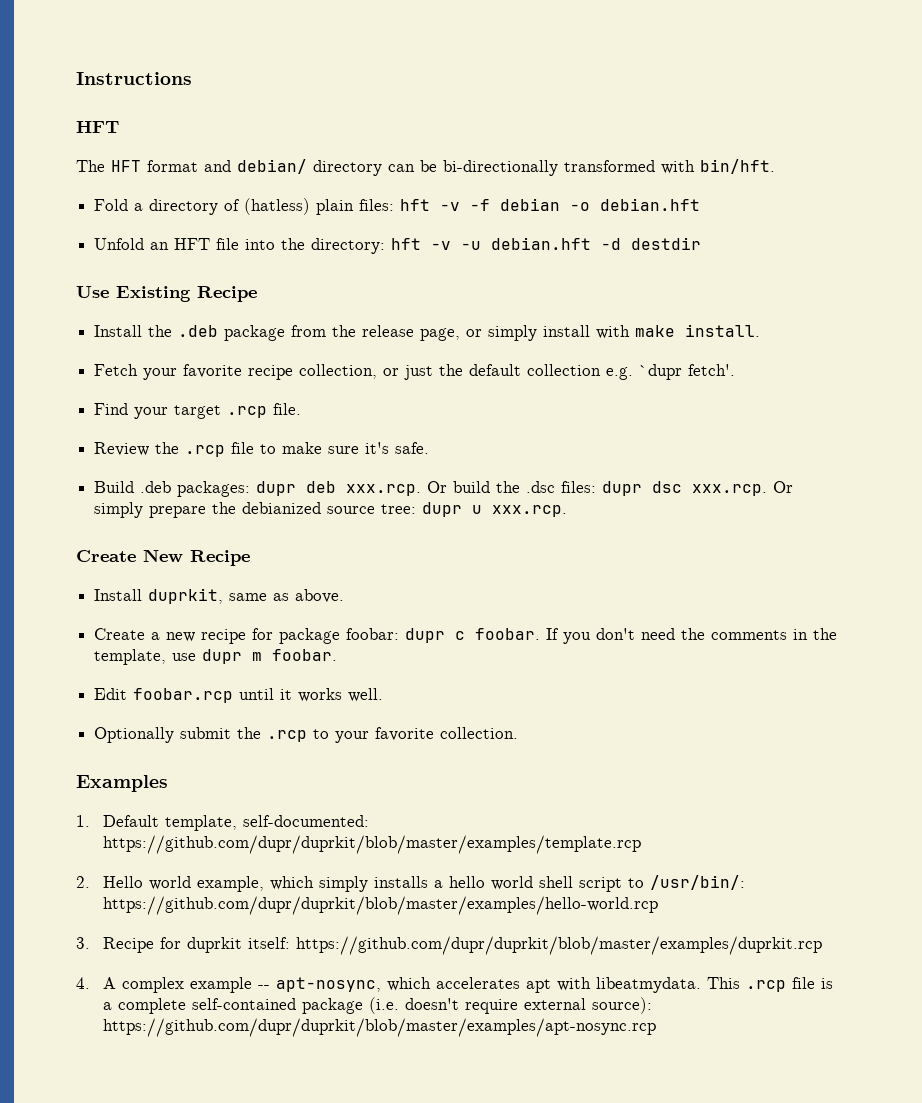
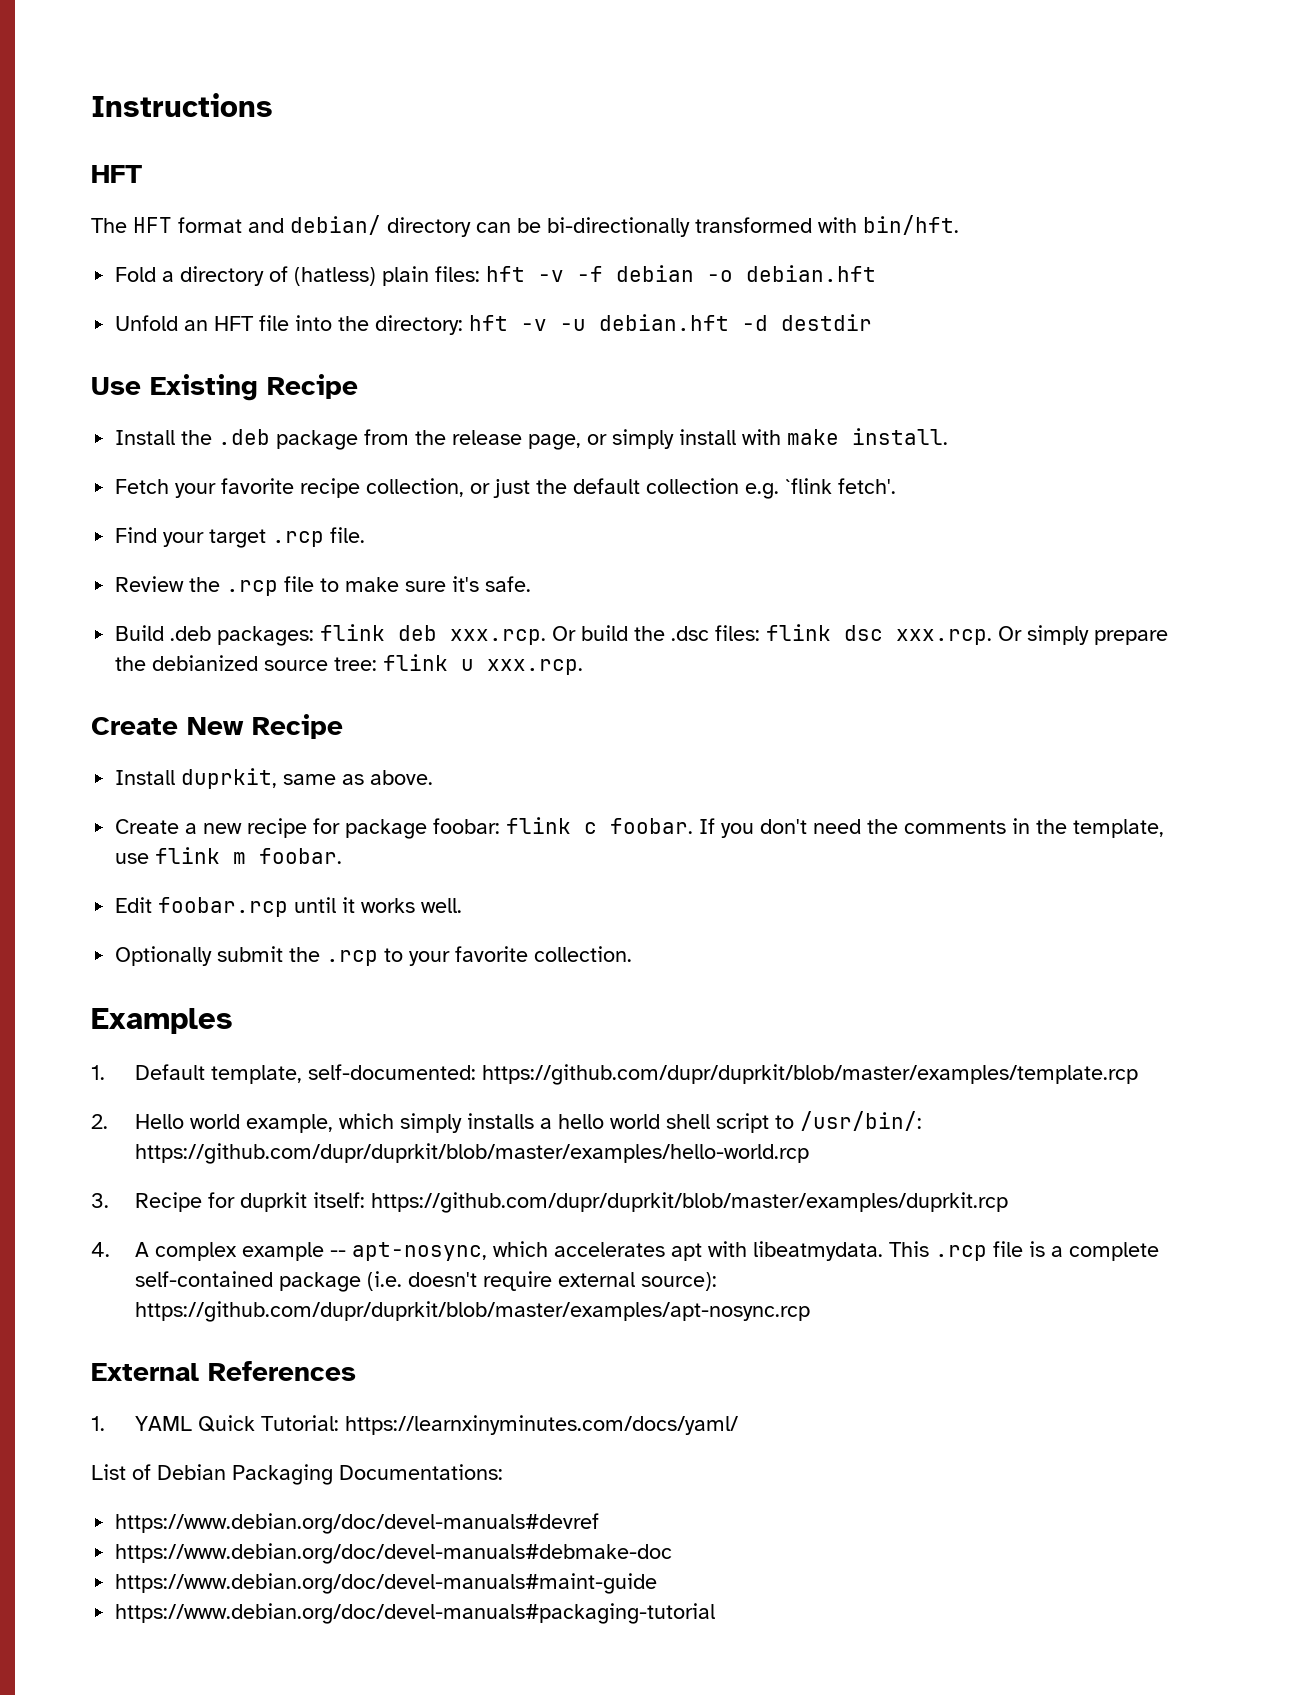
- Fetch your favorite recipe collection, or just the default collection e.g. `dupr fetch'.
+ Fetch your favorite recipe collection, or just the default collection e.g. `flink fetch'.
- Build .deb packages: dupr deb xxx.rcp. Or build the .dsc files: dupr dsc xxx.rcp. Or simply prepare the debianized source tree: dupr u xxx.rcp.
+ Build .deb packages: flink deb xxx.rcp. Or build the .dsc files: flink dsc xxx.rcp. Or simply prepare the debianized source tree: flink u xxx.rcp.
- Create a new recipe for package foobar: dupr c foobar.
+ Create a new recipe for package foobar: flink c foobar.
- If you don't need the comments in the template, use dupr m foobar.
+ If you don't need the comments in the template, use flink m foobar.
+ External References
+ 1. YAML Quick Tutorial: https://learnxinyminutes.com/docs/yaml/
+ List of Debian Packaging Documentations:
+ https://www.debian.org/doc/devel-manuals#devref
+ https://www.debian.org/doc/devel-manuals#debmake-doc
+ https://www.debian.org/doc/devel-manuals#maint-guide
+ https://www.debian.org/doc/devel-manuals#packaging-tutorial

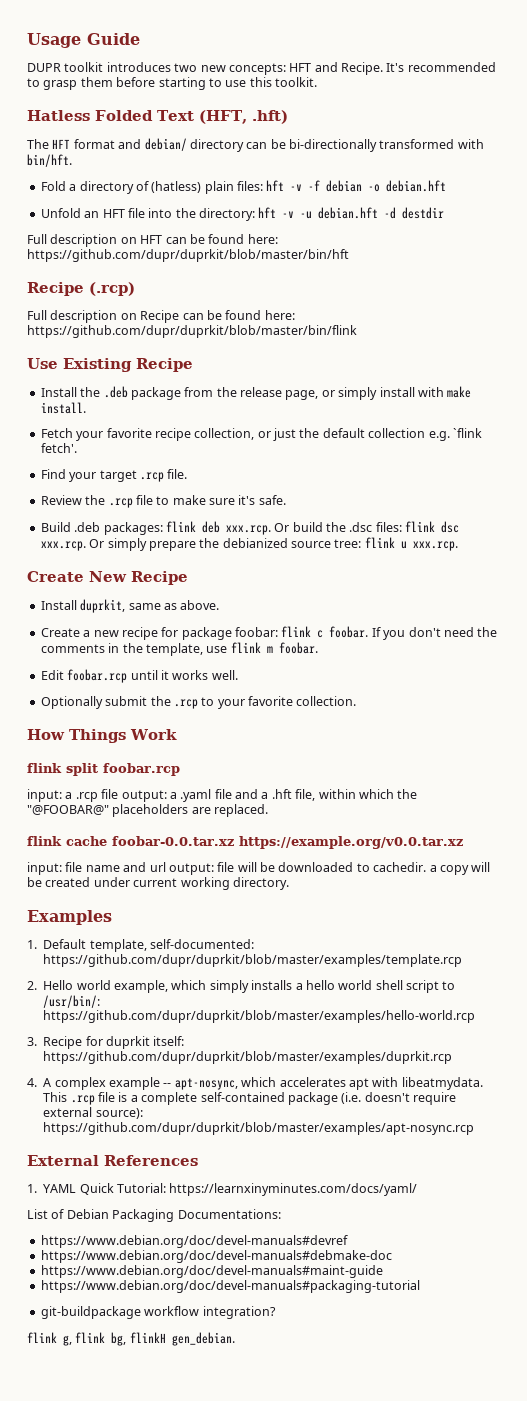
- Instructions
- HFT
+ Usage Guide
+ DUPR toolkit introduces two new concepts: HFT and Recipe. It's recommended to grasp them before starting to use this toolkit.
+ Hatless Folded Text (HFT, .hft)
+ Full description on HFT can be found here: https://github.com/dupr/duprkit/blob/master/bin/hft
+ Recipe (.rcp)
+ Full description on Recipe can be found here: https://github.com/dupr/duprkit/blob/master/bin/flink
+ How Things Work
+ flink split foobar.rcp
+ input: a .rcp file output: a .yaml file and a .hft file, within which the "@FOOBAR@" placeholders are replaced.
+ flink cache foobar-0.0.tar.xz https://example.org/v0.0.tar.xz
+ input: file name and url output: file will be downloaded to cachedir. a copy will be created under current working directory.
+ git-buildpackage workflow integration?
+ flink g, flink bg, flinkH gen_debian.

